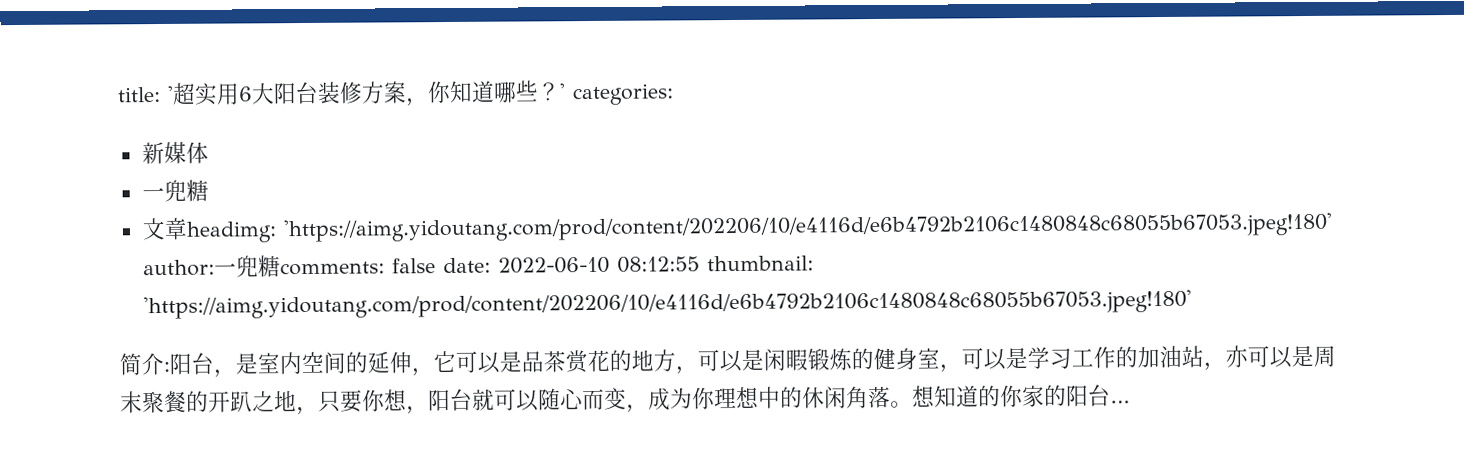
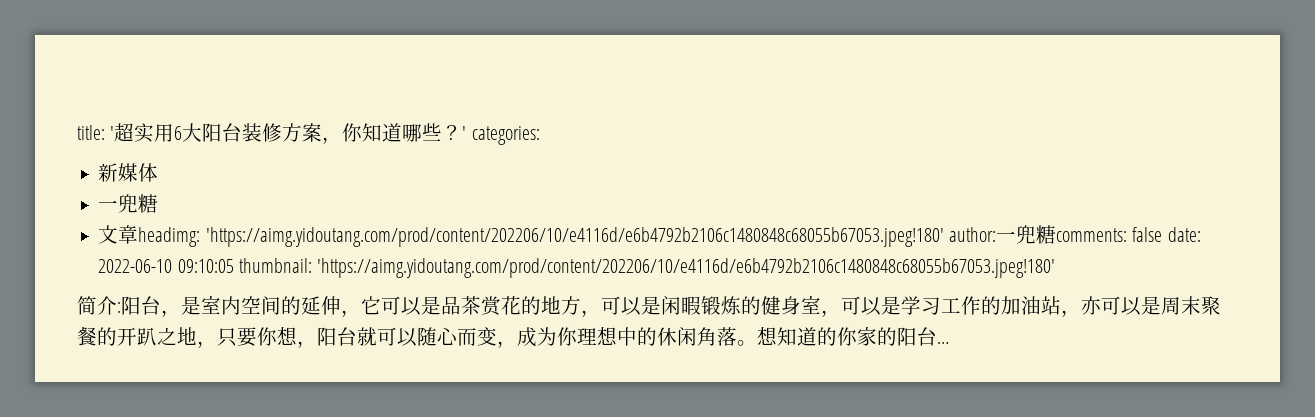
- 文章headimg: 'https://aimg.yidoutang.com/prod/content/202206/10/e4116d/e6b4792b2106c1480848c68055b67053.jpeg!180' author:一兜糖comments: false date: 2022-06-10 08:12:55 thumbnail: 'https://aimg.yidoutang.com/prod/content/202206/10/e4116d/e6b4792b2106c1480848c68055b67053.jpeg!180'
+ 文章headimg: 'https://aimg.yidoutang.com/prod/content/202206/10/e4116d/e6b4792b2106c1480848c68055b67053.jpeg!180' author:一兜糖comments: false date: 2022-06-10 09:10:05 thumbnail: 'https://aimg.yidoutang.com/prod/content/202206/10/e4116d/e6b4792b2106c1480848c68055b67053.jpeg!180'

